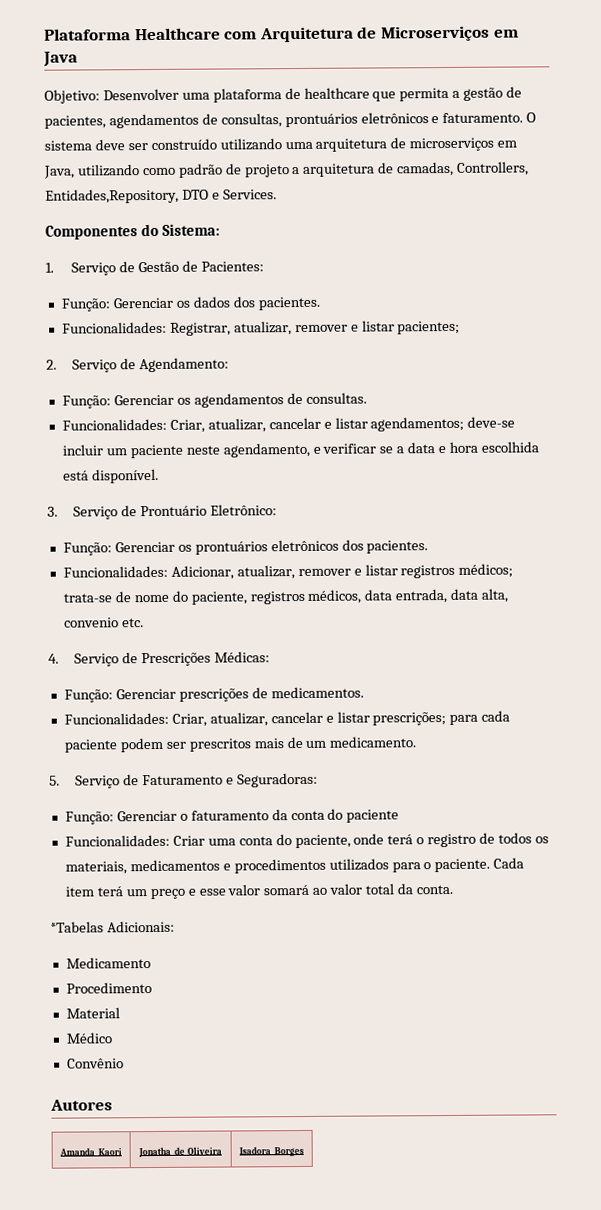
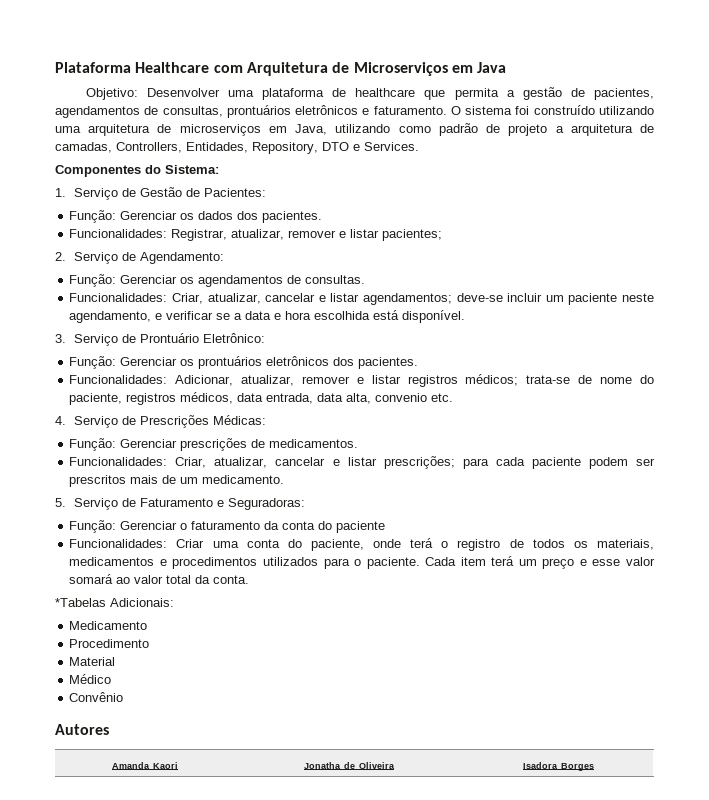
- O sistema deve ser construído utilizando uma arquitetura de microserviços em Java, utilizando como padrão de projeto a arquitetura de camadas, Controllers, Entidades,Repository, DTO e Services.
+ O sistema foi construído utilizando uma arquitetura de microserviços em Java, utilizando como padrão de projeto a arquitetura de camadas, Controllers, Entidades, Repository, DTO e Services.

